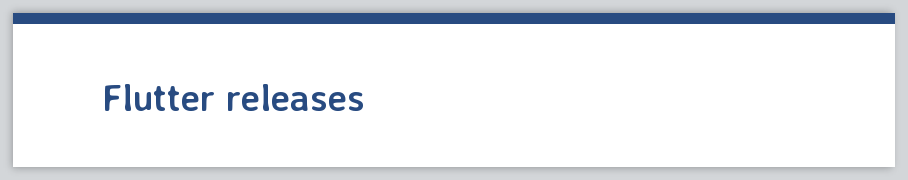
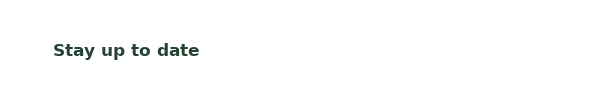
- Flutter releases
+ Stay up to date

